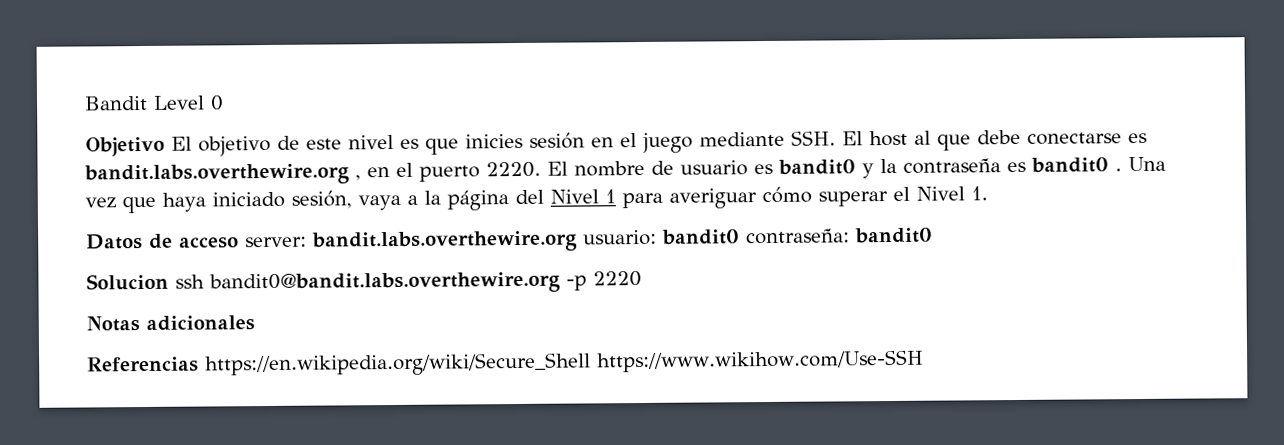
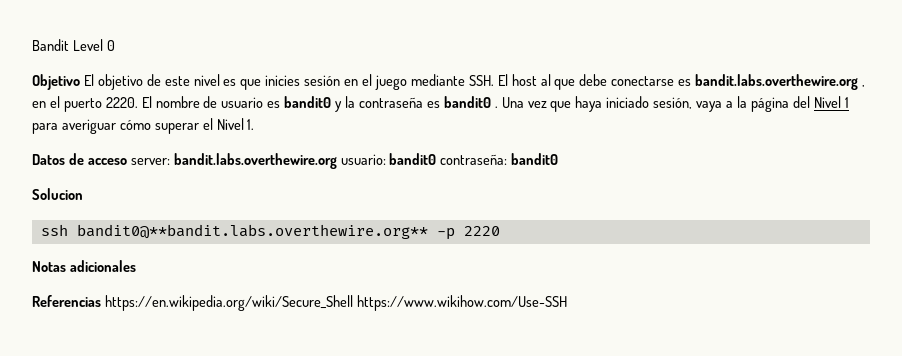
- Solucion ssh bandit0@bandit.labs.overthewire.org -p 2220
+ Solucion
+ ssh bandit0@**bandit.labs.overthewire.org** -p 2220

